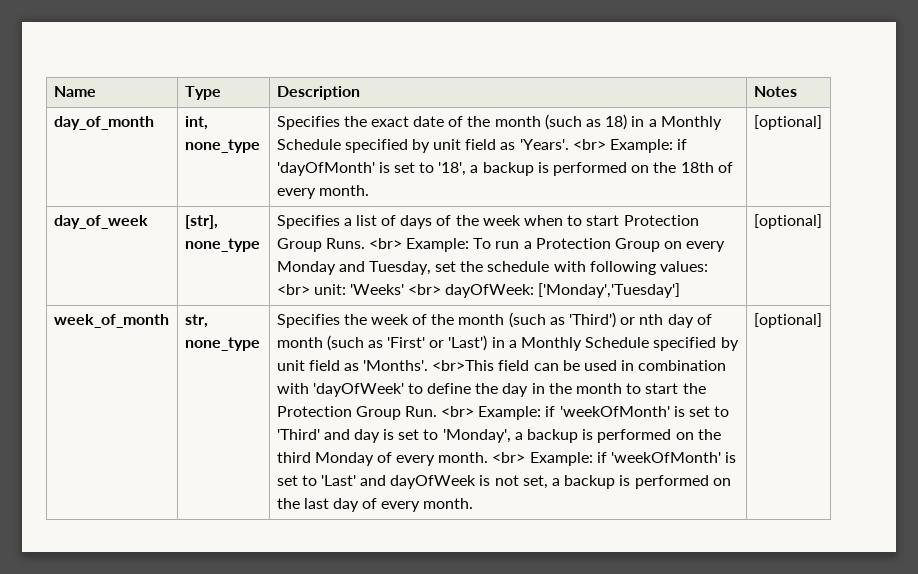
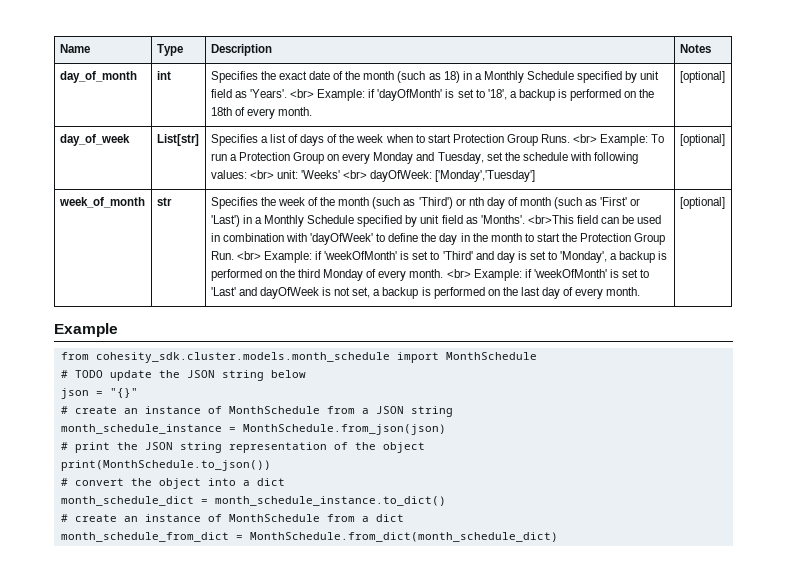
- int, none_type
+ int
- [str], none_type
+ List[str]
- str, none_type
+ str
+ Example
+ from cohesity_sdk.cluster.models.month_schedule import MonthSchedule
+ # TODO update the JSON string below
+ json = "{}"
+ # create an instance of MonthSchedule from a JSON string
+ month_schedule_instance = MonthSchedule.from_json(json)
+ # print the JSON string representation of the object
+ print(MonthSchedule.to_json())
+ # convert the object into a dict
+ month_schedule_dict = month_schedule_instance.to_dict()
+ # create an instance of MonthSchedule from a dict
+ month_schedule_from_dict = MonthSchedule.from_dict(month_schedule_dict)

